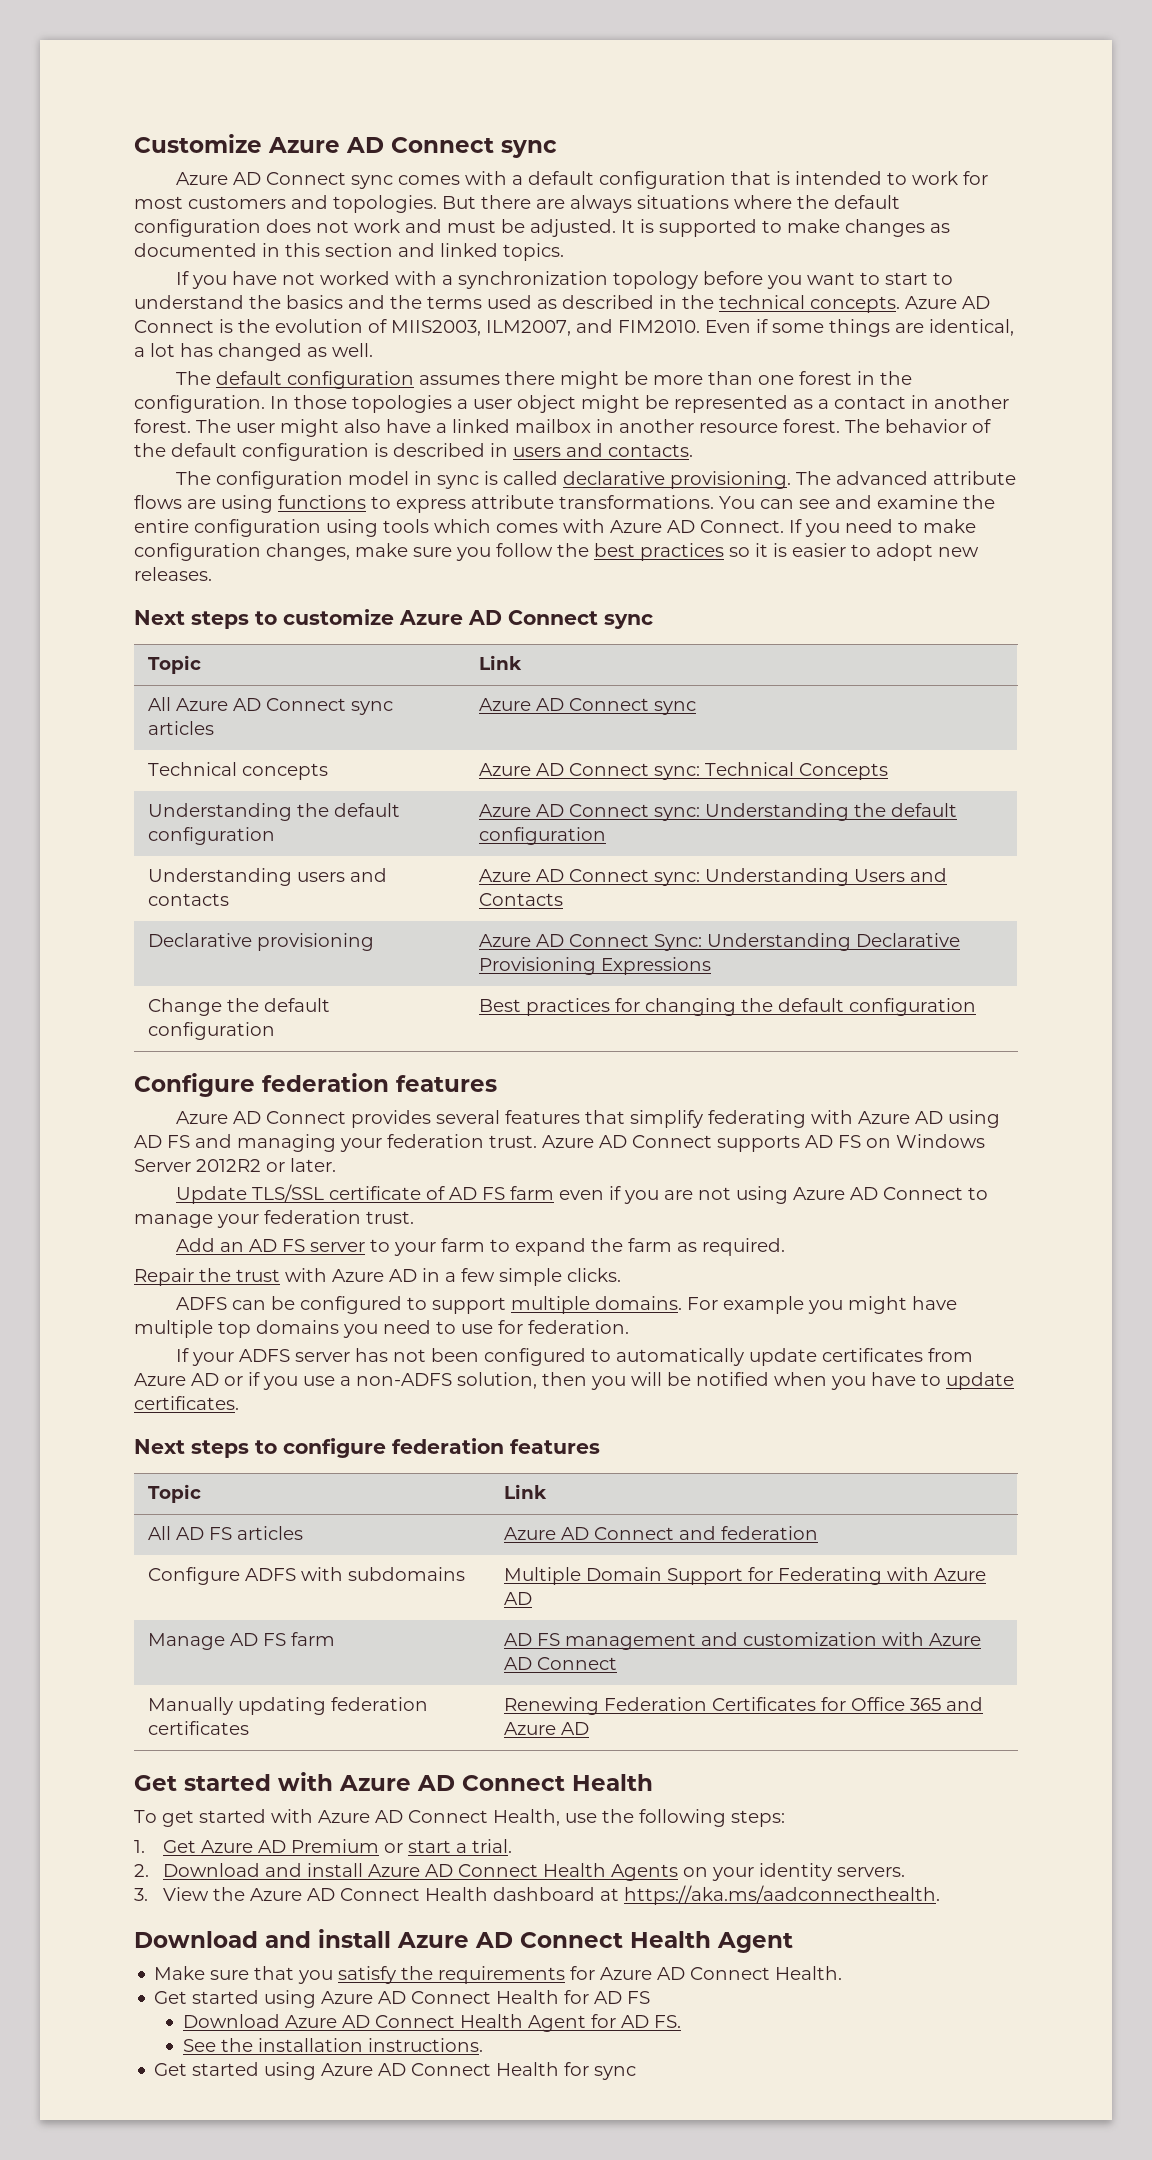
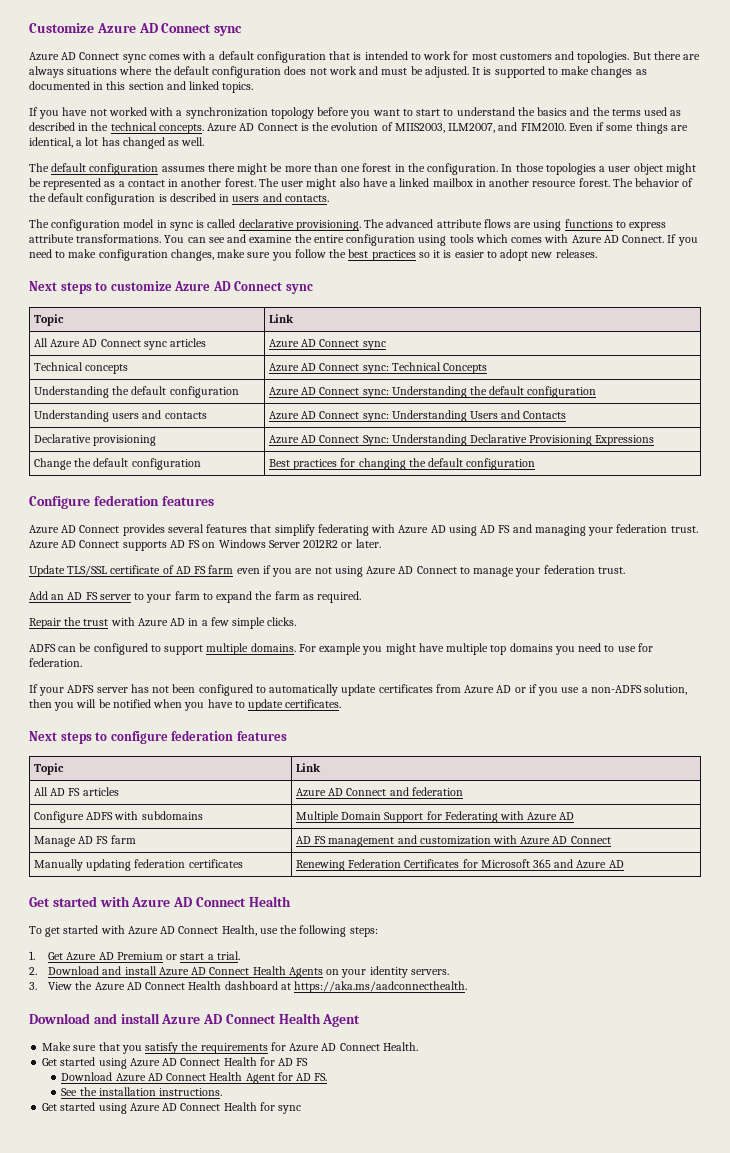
- Manually updating federation certificates | Renewing Federation Certificates for Office 365 and Azure AD
+ Manually updating federation certificates | Renewing Federation Certificates for Microsoft 365 and Azure AD

